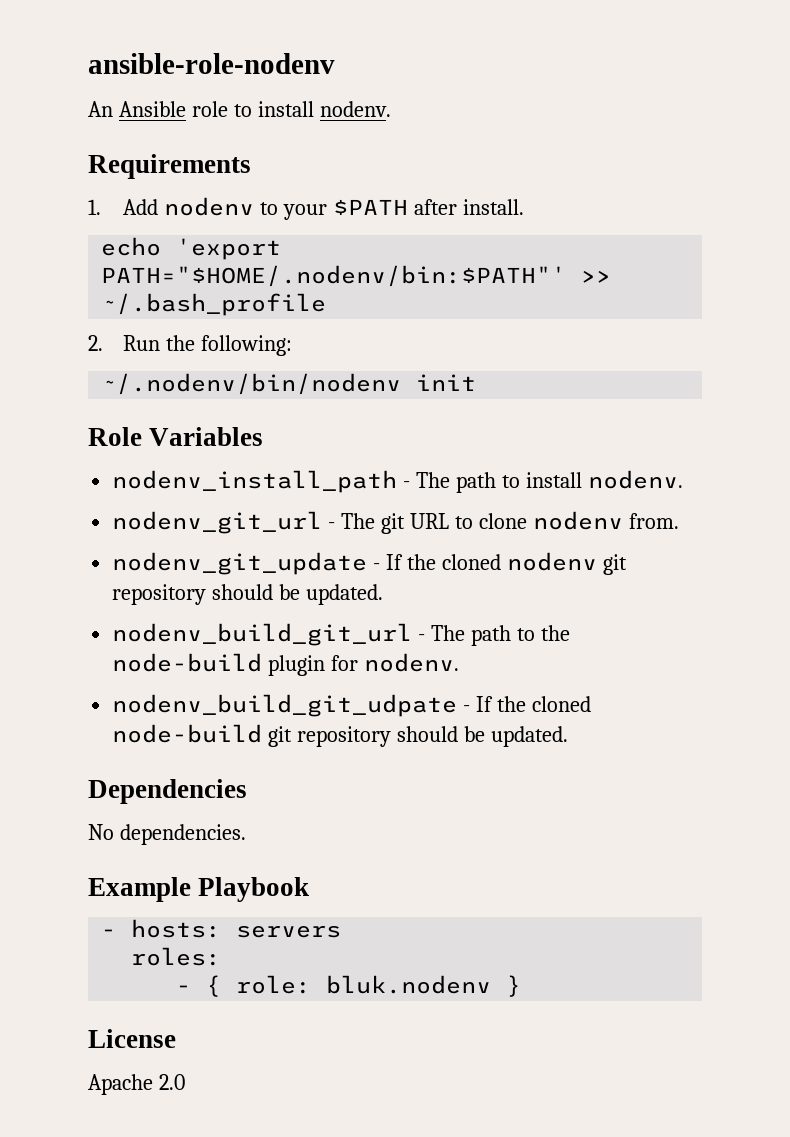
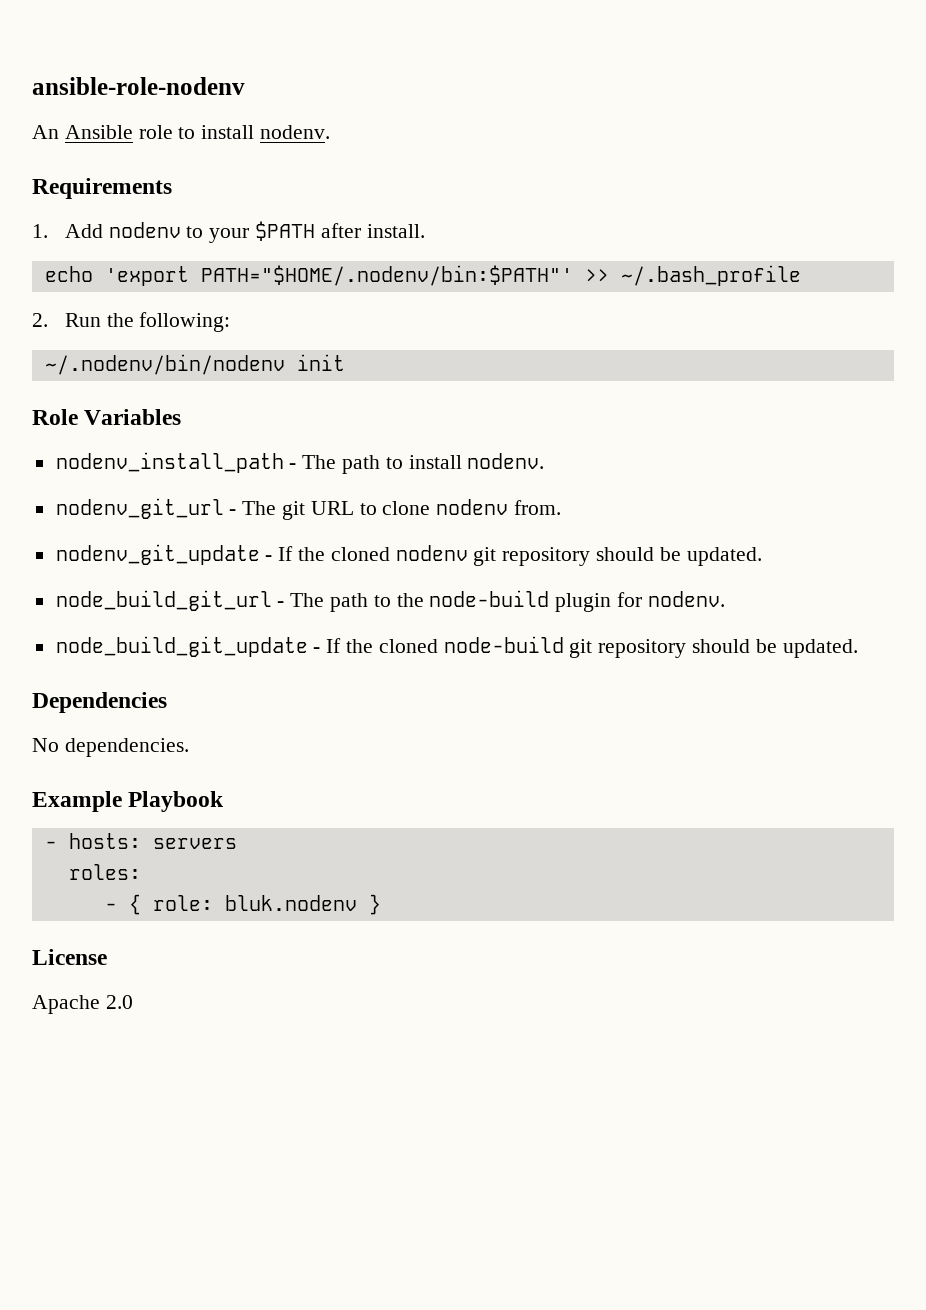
- nodenv_build_git_url - The path to the node-build plugin for nodenv.
+ node_build_git_url - The path to the node-build plugin for nodenv.
- nodenv_build_git_udpate - If the cloned node-build git repository should be updated.
+ node_build_git_update - If the cloned node-build git repository should be updated.

